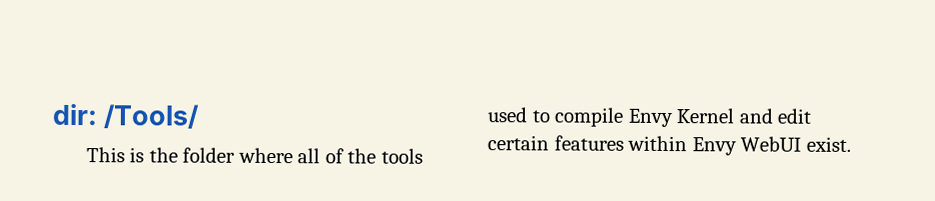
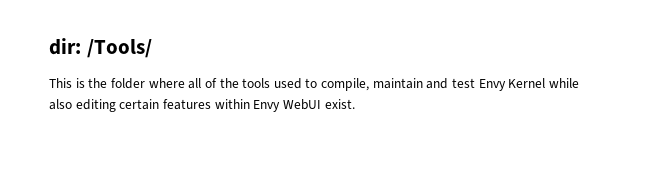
- This is the folder where all of the tools used to compile Envy Kernel and edit certain features within Envy WebUI exist.
+ This is the folder where all of the tools used to compile, maintain and test Envy Kernel while also editing certain features within Envy WebUI exist.

